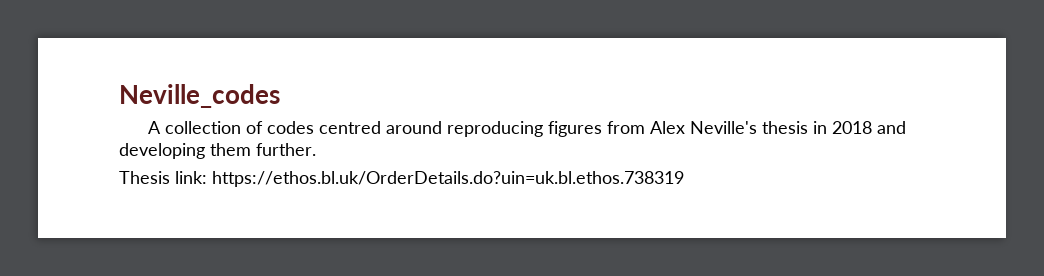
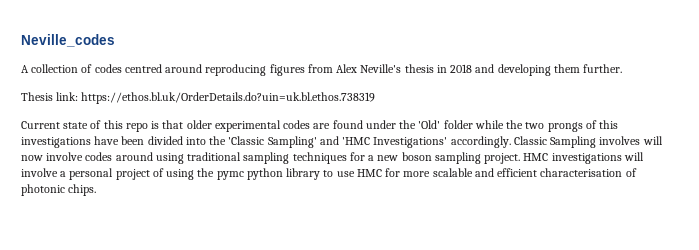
+ Current state of this repo is that older experimental codes are found under the 'Old' folder while the two prongs of this investigations have been divided into the 'Classic Sampling' and 'HMC Investigations' accordingly. Classic Sampling involves will now involve codes around using traditional sampling techniques for a new boson sampling project. HMC investigations will involve a personal project of using the pymc python library to use HMC for more scalable and efficient characterisation of photonic chips.

